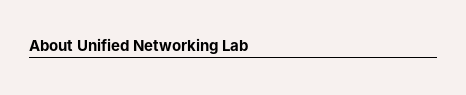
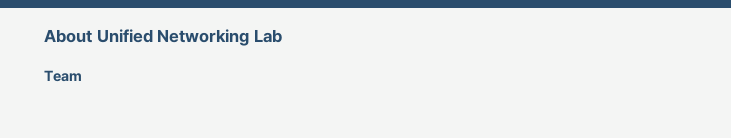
+ Team

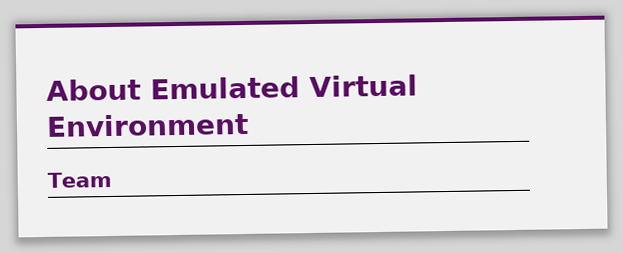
- About Unified Networking Lab
+ About Emulated Virtual Environment

